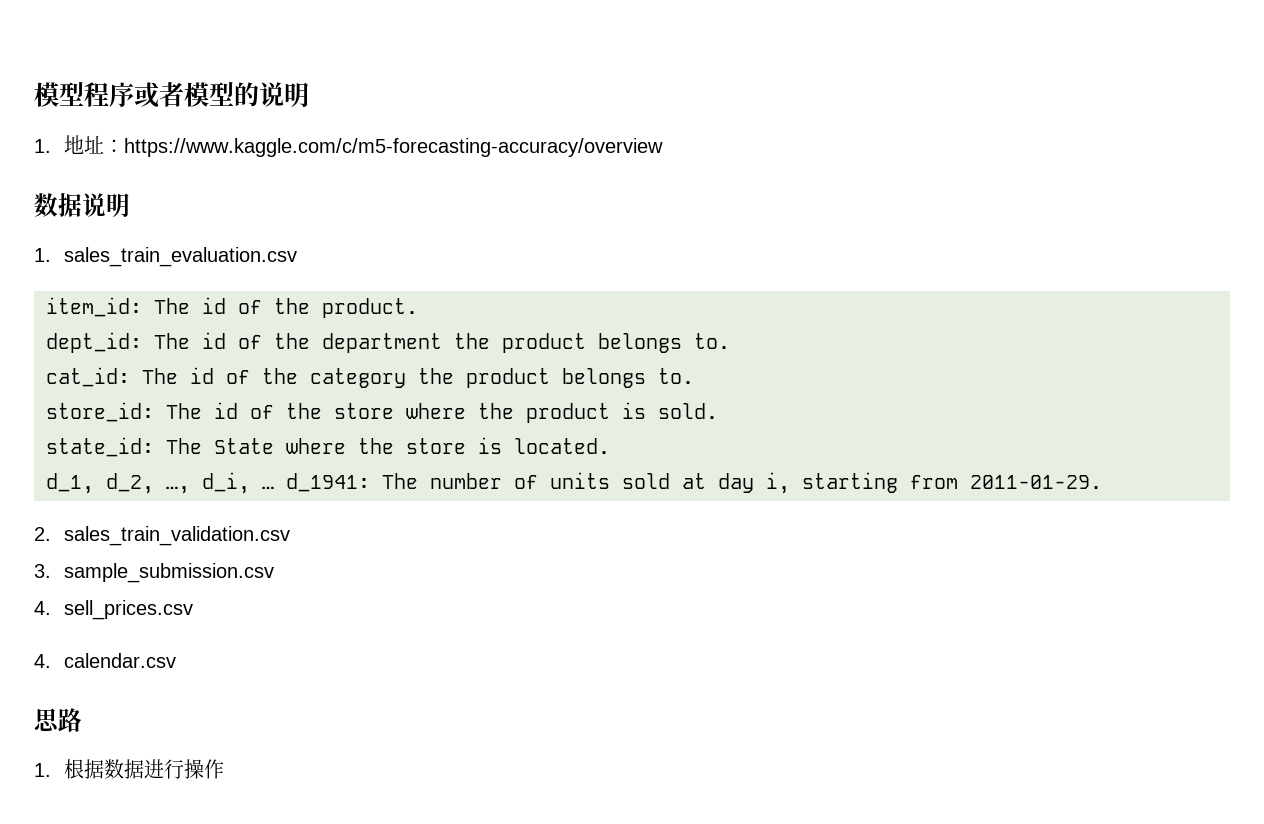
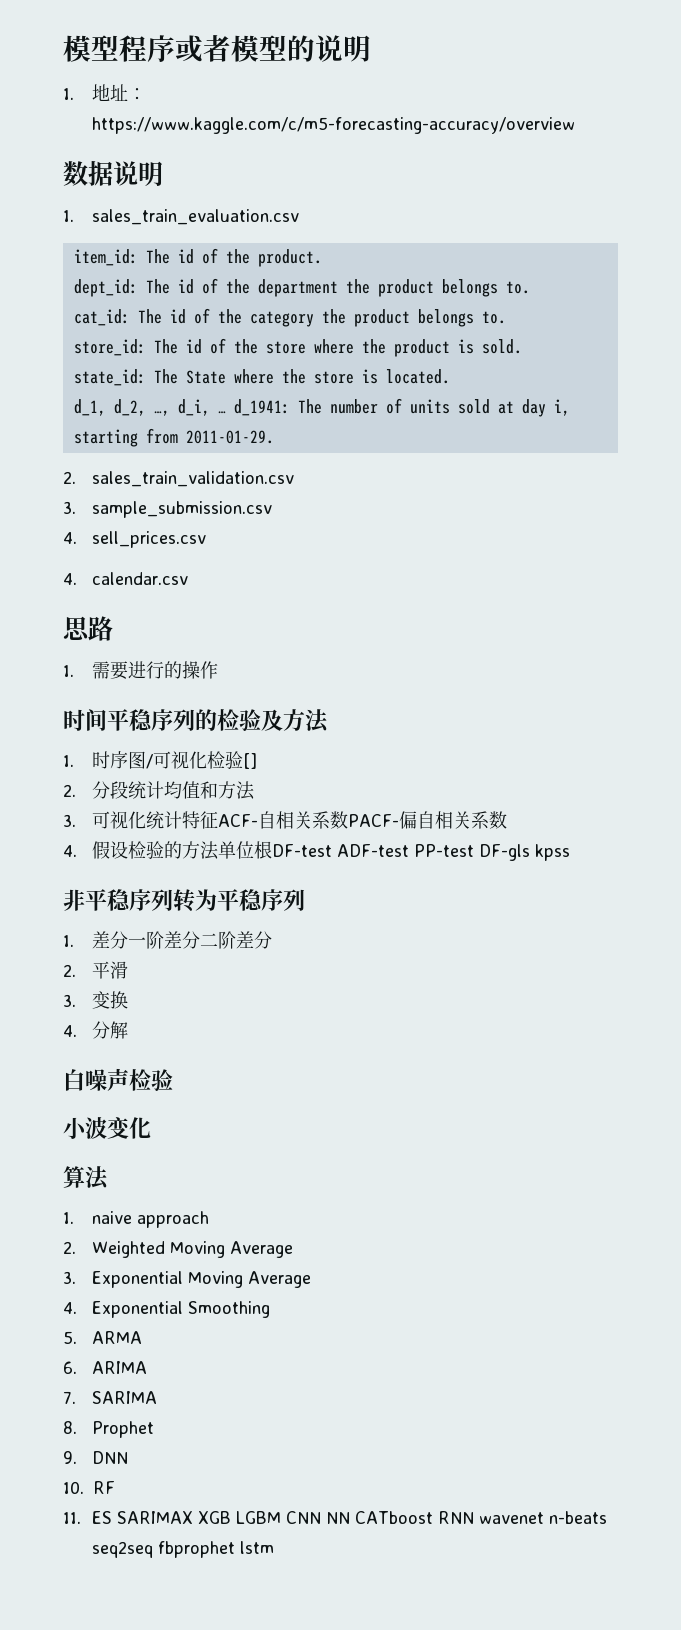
- 1.根据数据进行操作
+ 1.需要进行的操作
+ 时间平稳序列的检验及方法
+ 1.时序图/可视化检验[]
+ 2.分段统计均值和方法
+ 3.可视化统计特征ACF-自相关系数PACF-偏自相关系数
+ 4.假设检验的方法单位根DF-test ADF-test PP-test DF-gls kpss
+ 非平稳序列转为平稳序列
+ 1.差分一阶差分二阶差分
+ 2.平滑
+ 3.变换
+ 4.分解
+ 白噪声检验
+ 小波变化
+ 算法
+ 1. naive approach
+ 2. Weighted Moving Average
+ 3. Exponential Moving Average
+ 4. Exponential Smoothing
+ 5. ARMA
+ 6. ARIMA
+ 7. SARIMA
+ 8. Prophet
+ 9. DNN
+ 10. RF
+ 11. ES SARIMAX XGB LGBM CNN NN CATboost RNN wavenet n-beats seq2seq fbprophet lstm

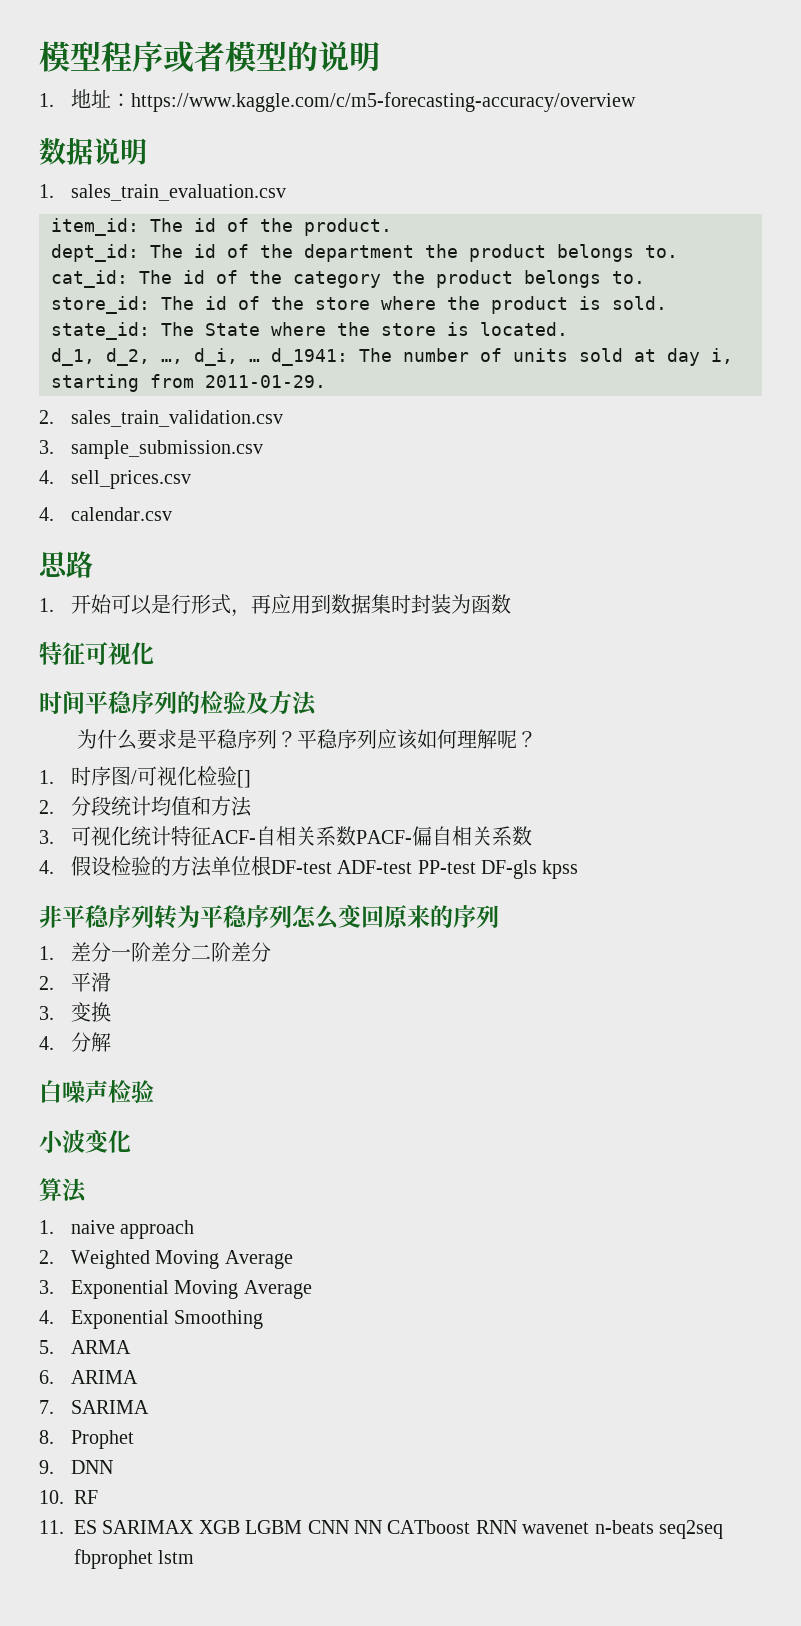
- 1.需要进行的操作
+ 1.开始可以是行形式，再应用到数据集时封装为函数
+ 特征可视化
+ 为什么要求是平稳序列？平稳序列应该如何理解呢？
- 非平稳序列转为平稳序列
+ 非平稳序列转为平稳序列怎么变回原来的序列

